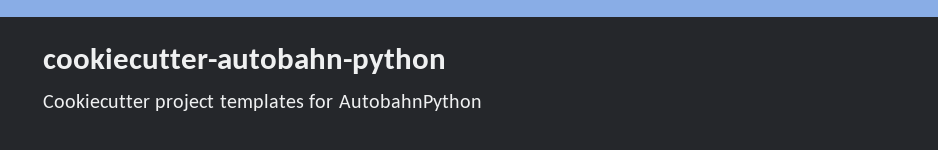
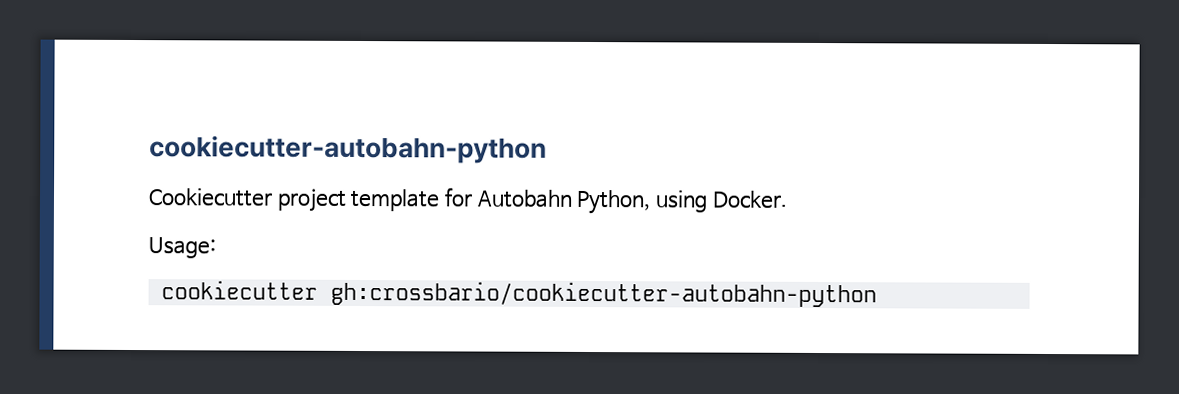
- Cookiecutter project templates for AutobahnPython
+ Cookiecutter project template for Autobahn Python, using Docker.
+ Usage:
+ cookiecutter gh:crossbario/cookiecutter-autobahn-python

